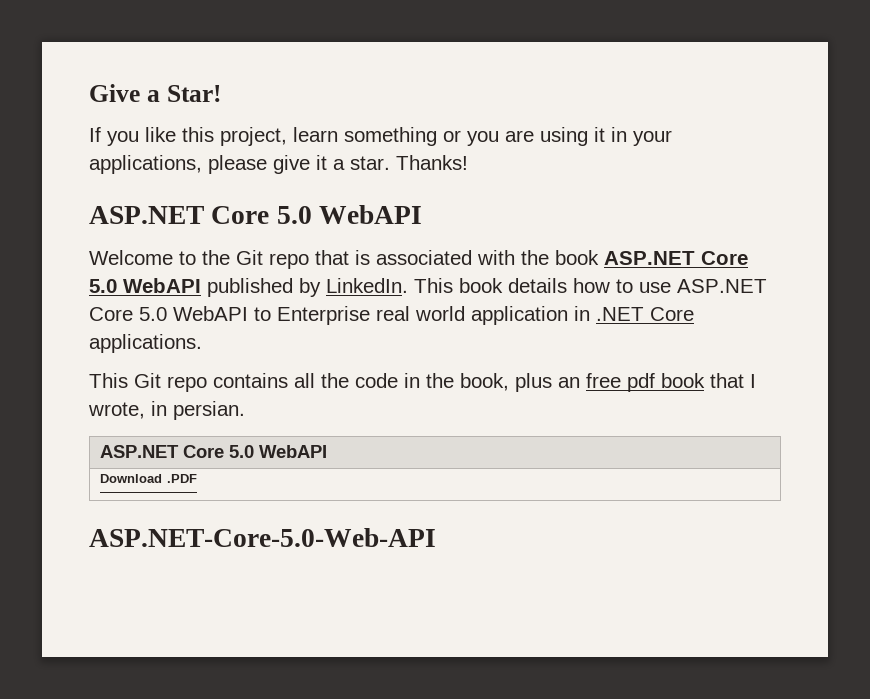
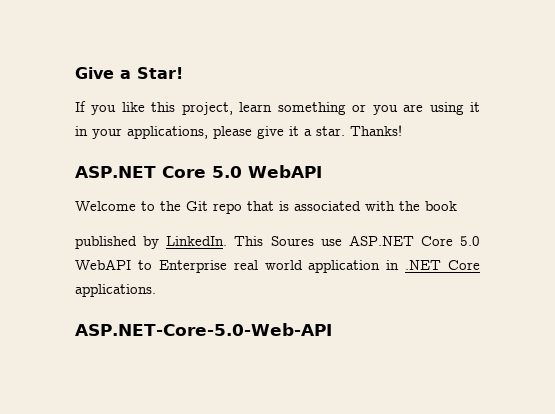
- Welcome to the Git repo that is associated with the book ASP.NET Core 5.0 WebAPI published by LinkedIn. This book details how to use ASP.NET Core 5.0 WebAPI to Enterprise real world application in .NET Core applications.
+ Welcome to the Git repo that is associated with the book
+ published by LinkedIn. This Soures use ASP.NET Core 5.0 WebAPI to Enterprise real world application in .NET Core applications.
- This Git repo contains all the code in the book, plus an free pdf book that I wrote, in persian.
- ASP.NET Core 5.0 WebAPI
- Download .PDF

